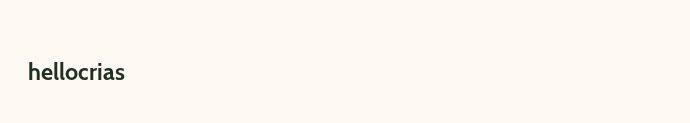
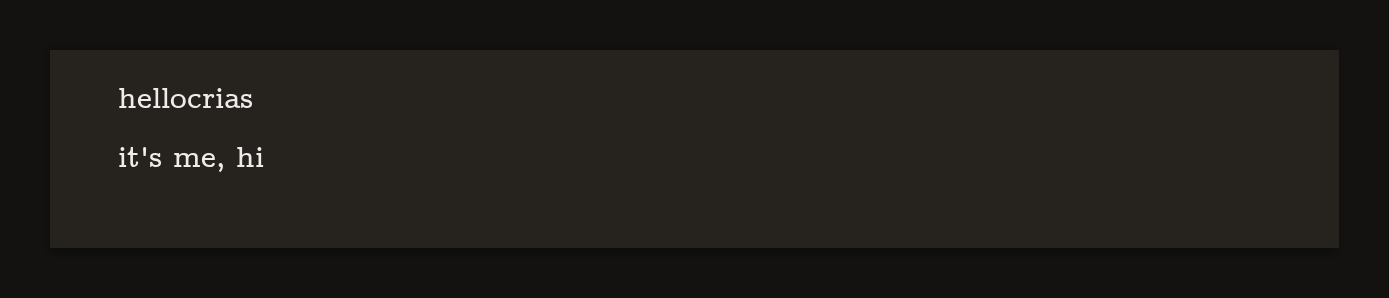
+ it's me, hi

